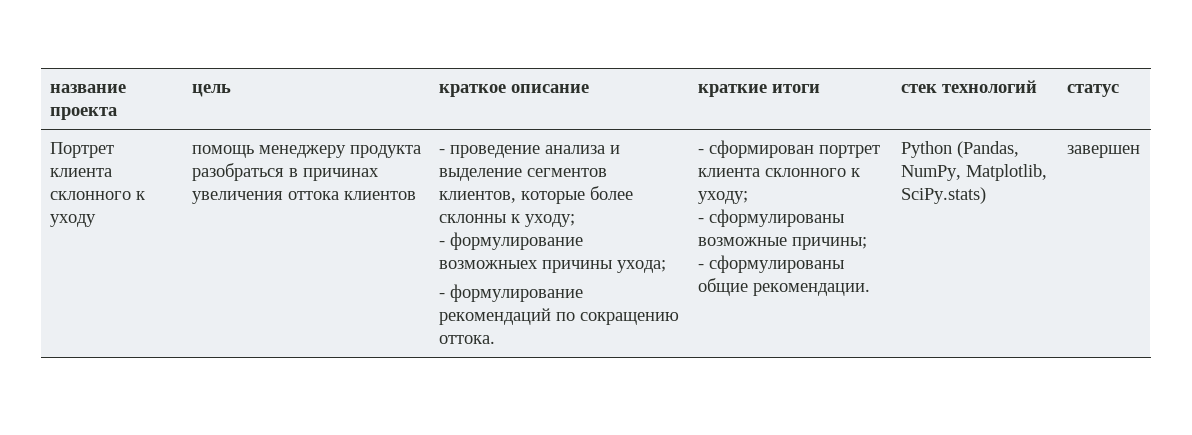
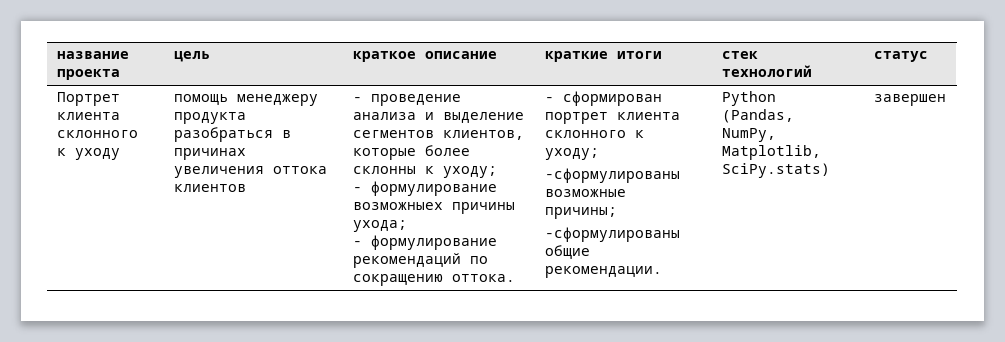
- - сформулированы возможные причины;
+ -сформулированы возможные причины;
- - сформулированы общие рекомендации.
+ -сформулированы общие рекомендации.

